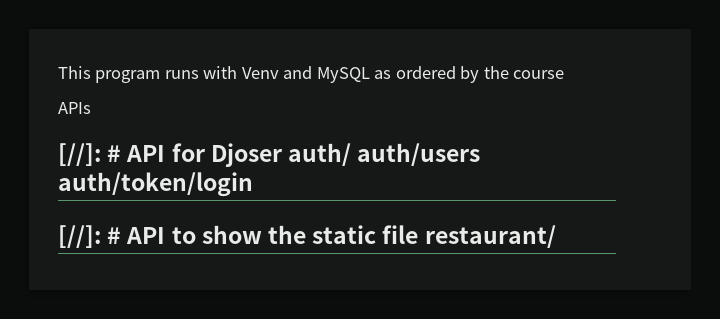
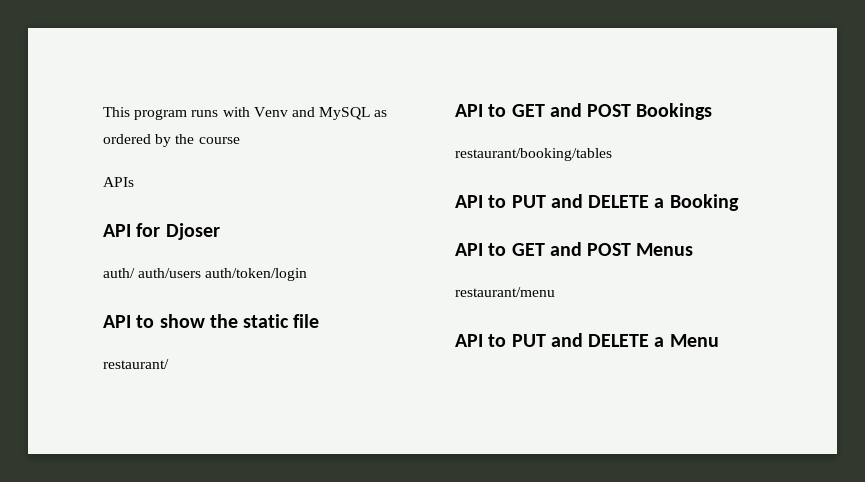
- [//]: # API for Djoser auth/ auth/users auth/token/login
+ API for Djoser
+ auth/ auth/users auth/token/login
- [//]: # API to show the static file restaurant/
+ API to show the static file
+ restaurant/
+ API to GET and POST Bookings
+ restaurant/booking/tables
+ API to PUT and DELETE a Booking
+ API to GET and POST Menus
+ restaurant/menu
+ API to PUT and DELETE a Menu

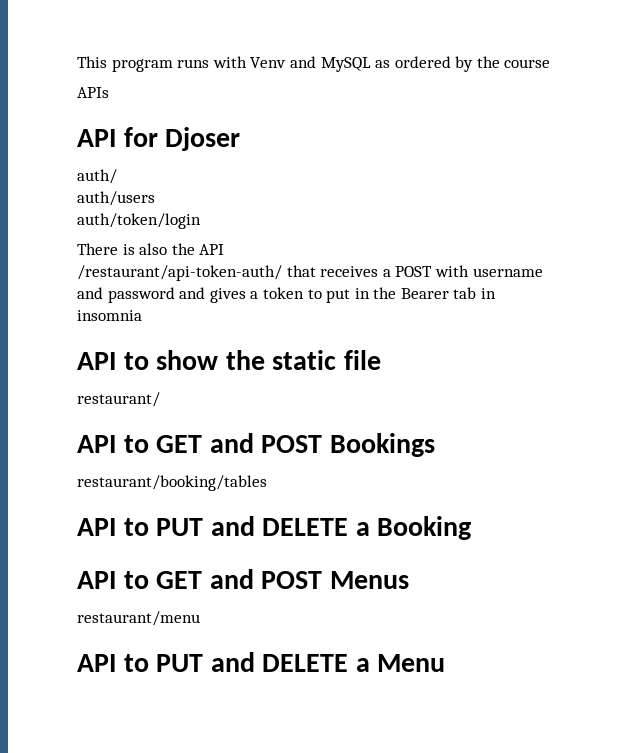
- auth/ auth/users auth/token/login
+ auth/
+ auth/users
+ auth/token/login
+ There is also the API
+ /restaurant/api-token-auth/ that receives a POST with username and password and gives a token to put in the Bearer tab in insomnia

